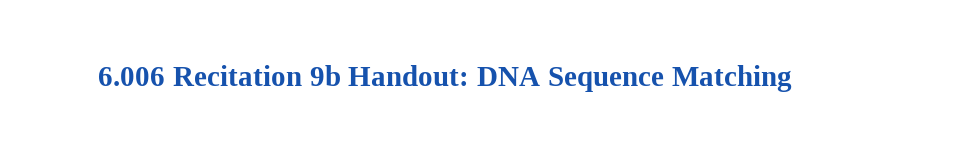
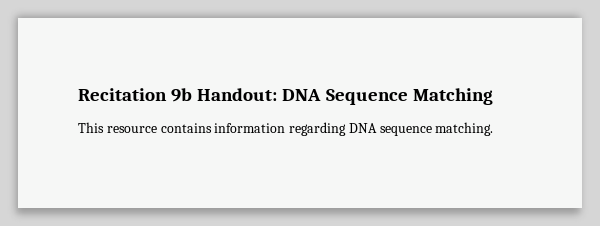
- 6.006 Recitation 9b Handout: DNA Sequence Matching
+ Recitation 9b Handout: DNA Sequence Matching
+ This resource contains information regarding DNA sequence matching.

